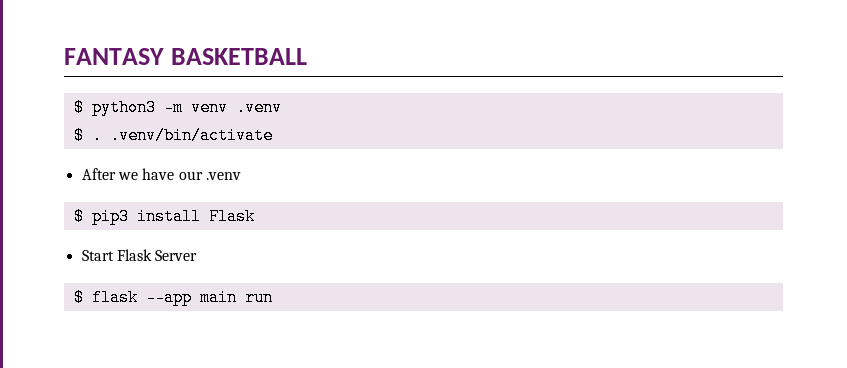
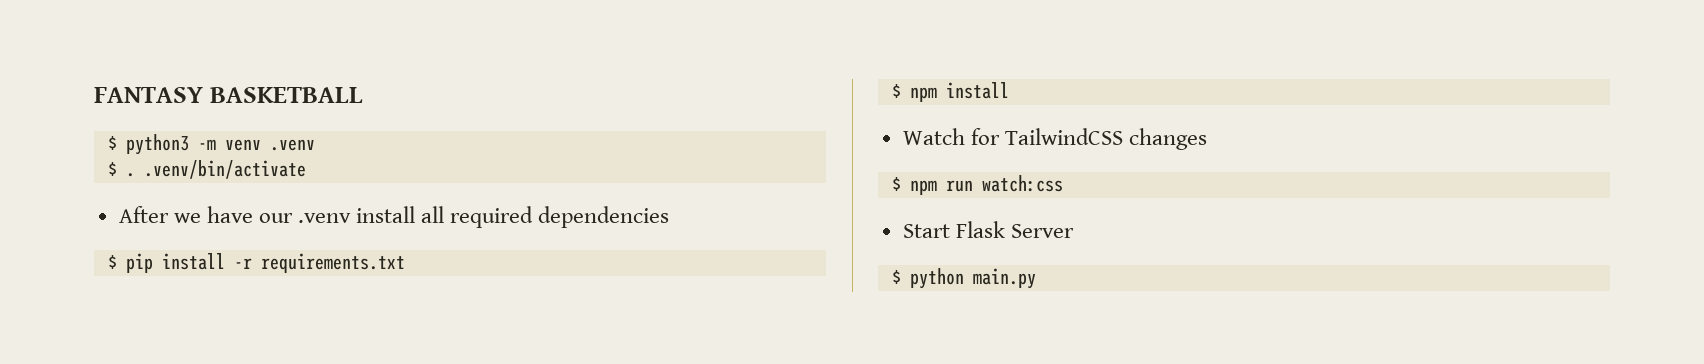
- After we have our .venv
- $ pip3 install Flask
+ After we have our .venv install all required dependencies
+ $ pip install -r requirements.txt
+ $ npm install
+ Watch for TailwindCSS changes
+ $ npm run watch:css
- $ flask --app main run
+ $ python main.py

